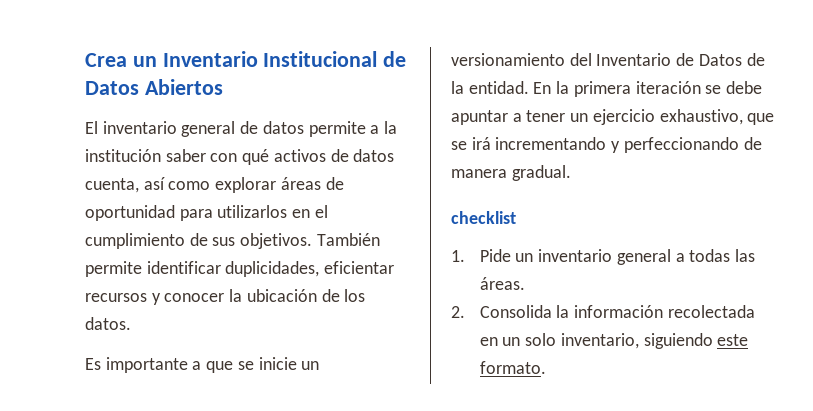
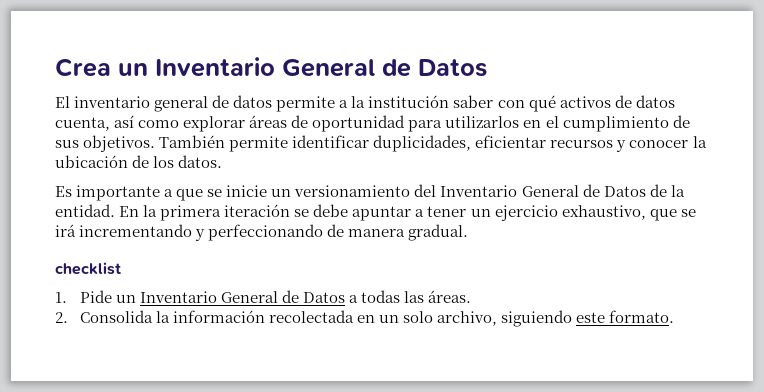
- Crea un Inventario Institucional de Datos Abiertos
+ Crea un Inventario General de Datos
- Es importante a que se inicie un versionamiento del Inventario de Datos de la entidad.
+ Es importante a que se inicie un versionamiento del Inventario General de Datos de la entidad.
- 1. Pide un inventario general a todas las áreas.
+ 1. Pide un Inventario General de Datos a todas las áreas.
- 2. Consolida la información recolectada en un solo inventario, siguiendo este formato.
+ 2. Consolida la información recolectada en un solo archivo, siguiendo este formato.

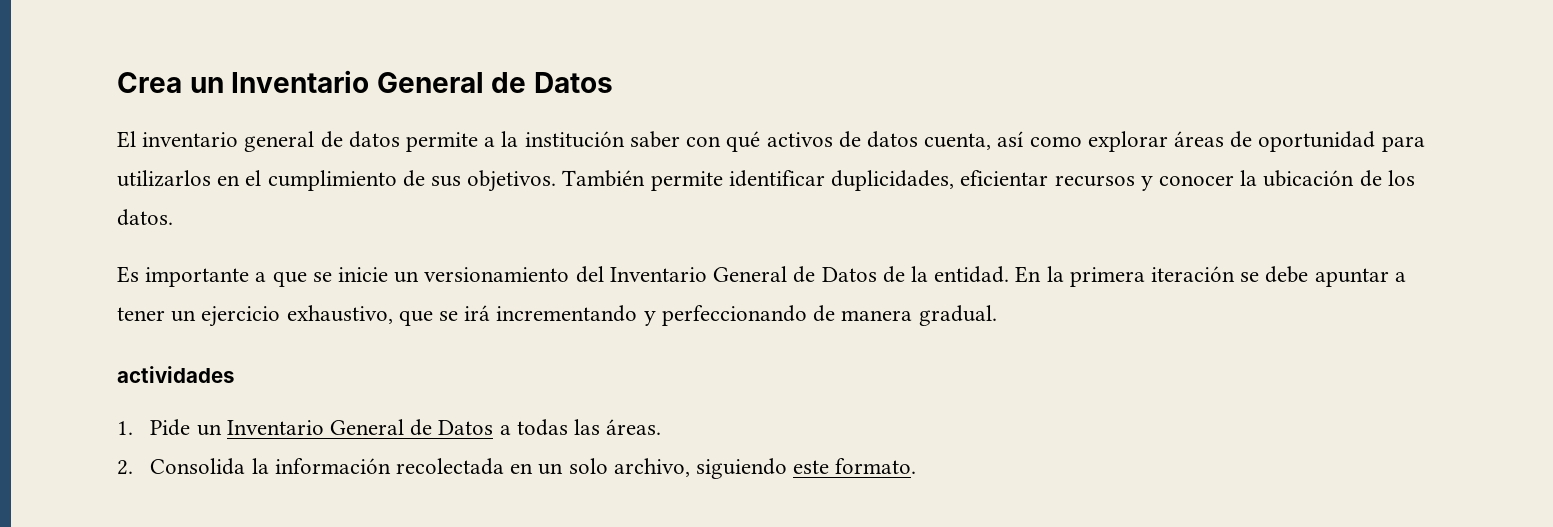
- checklist
+ actividades

